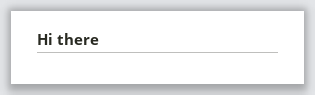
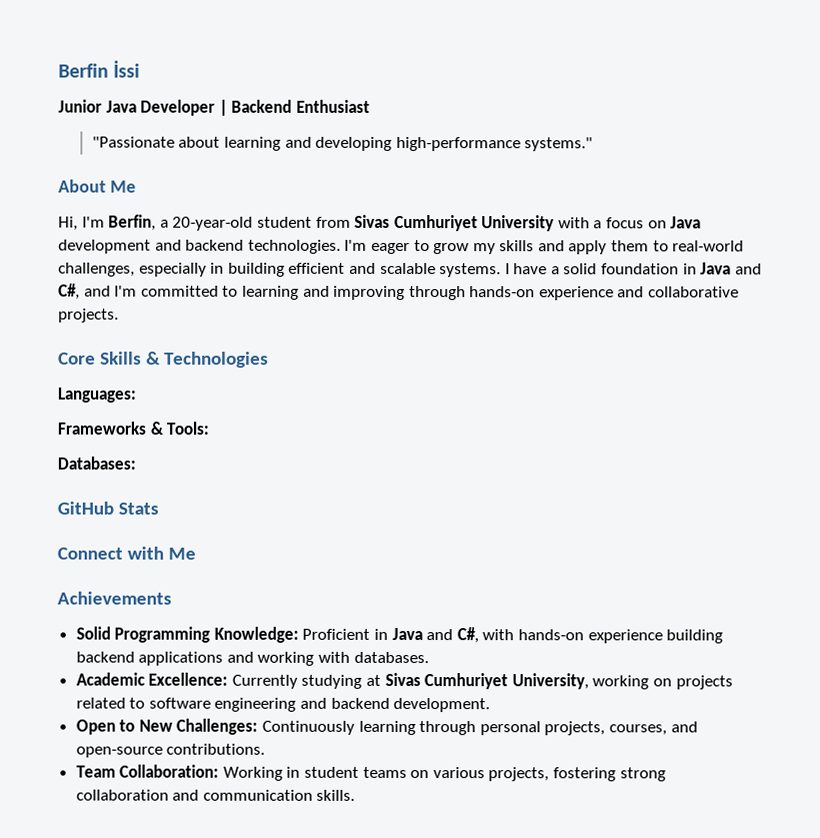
- Hi there
+ Berfin İssi
+ Junior Java Developer | Backend Enthusiast
+ "Passionate about learning and developing high-performance systems."
+ About Me
+ Hi, I'm Berfin, a 20-year-old student from Sivas Cumhuriyet University with a focus on Java development and backend technologies. I'm eager to grow my skills and apply them to real-world challenges, especially in building efficient and scalable systems. I have a solid foundation in Java and C#, and I'm committed to learning and improving through hands-on experience and collaborative projects.
+ Core Skills & Technologies
+ Languages:
+ Frameworks & Tools:
+ Databases:
+ GitHub Stats
+ Connect with Me
+ Achievements
+ Solid Programming Knowledge: Proficient in Java and C#, with hands-on experience building backend applications and working with databases.
+ Academic Excellence: Currently studying at Sivas Cumhuriyet University, working on projects related to software engineering and backend development.
+ Open to New Challenges: Continuously learning through personal projects, courses, and open-source contributions.
+ Team Collaboration: Working in student teams on various projects, fostering strong collaboration and communication skills.

